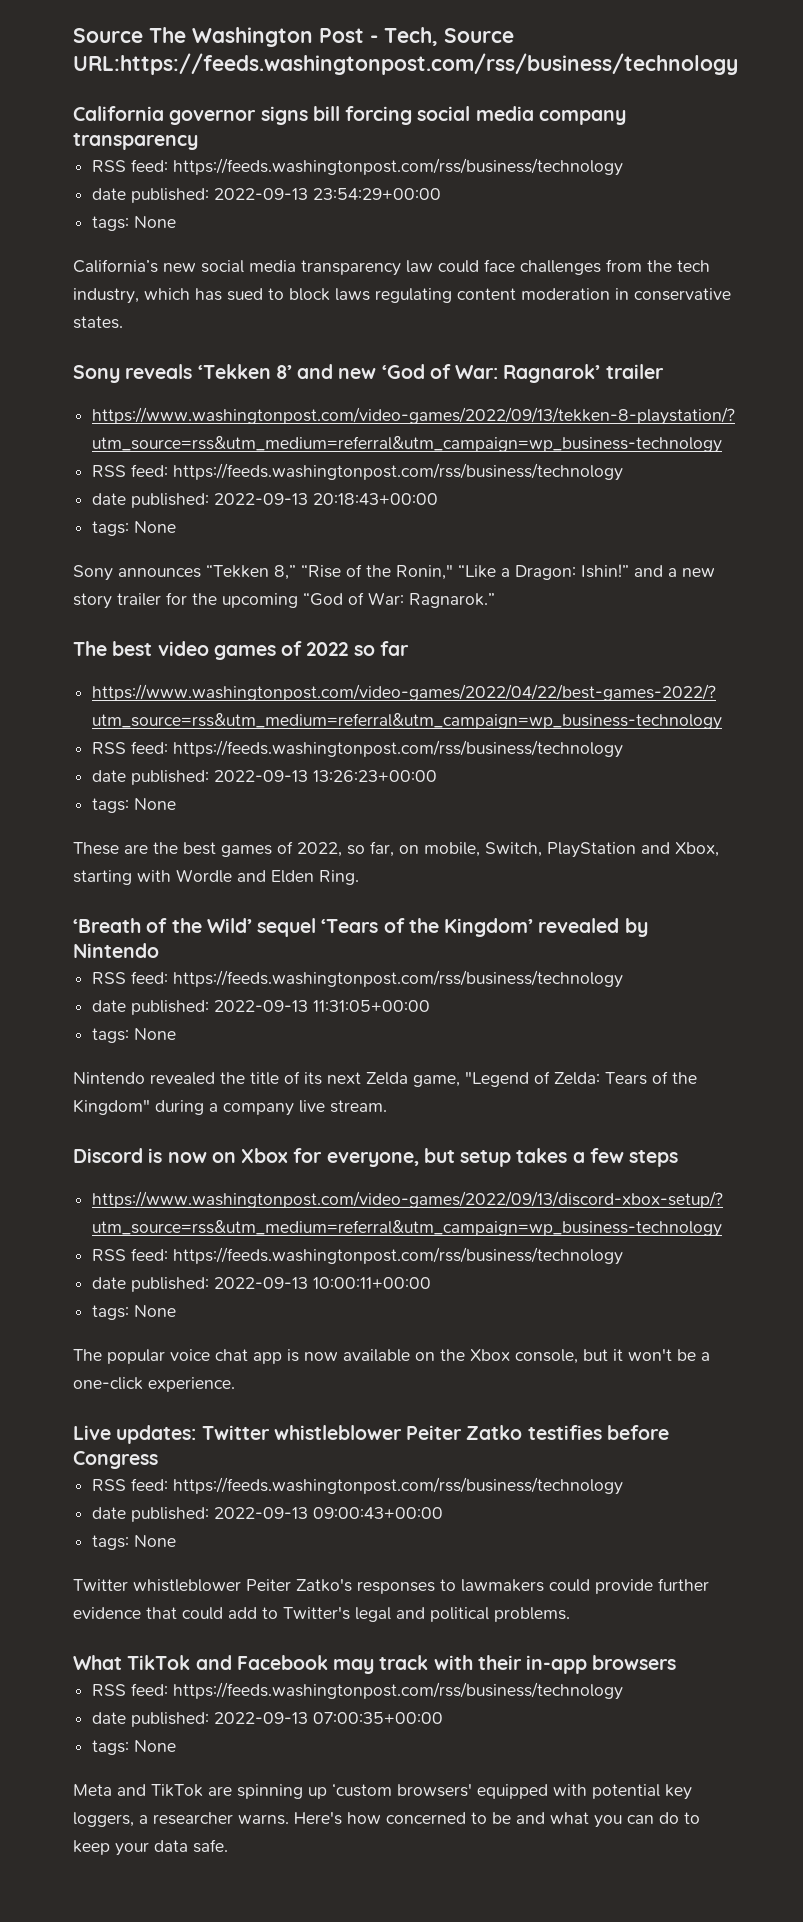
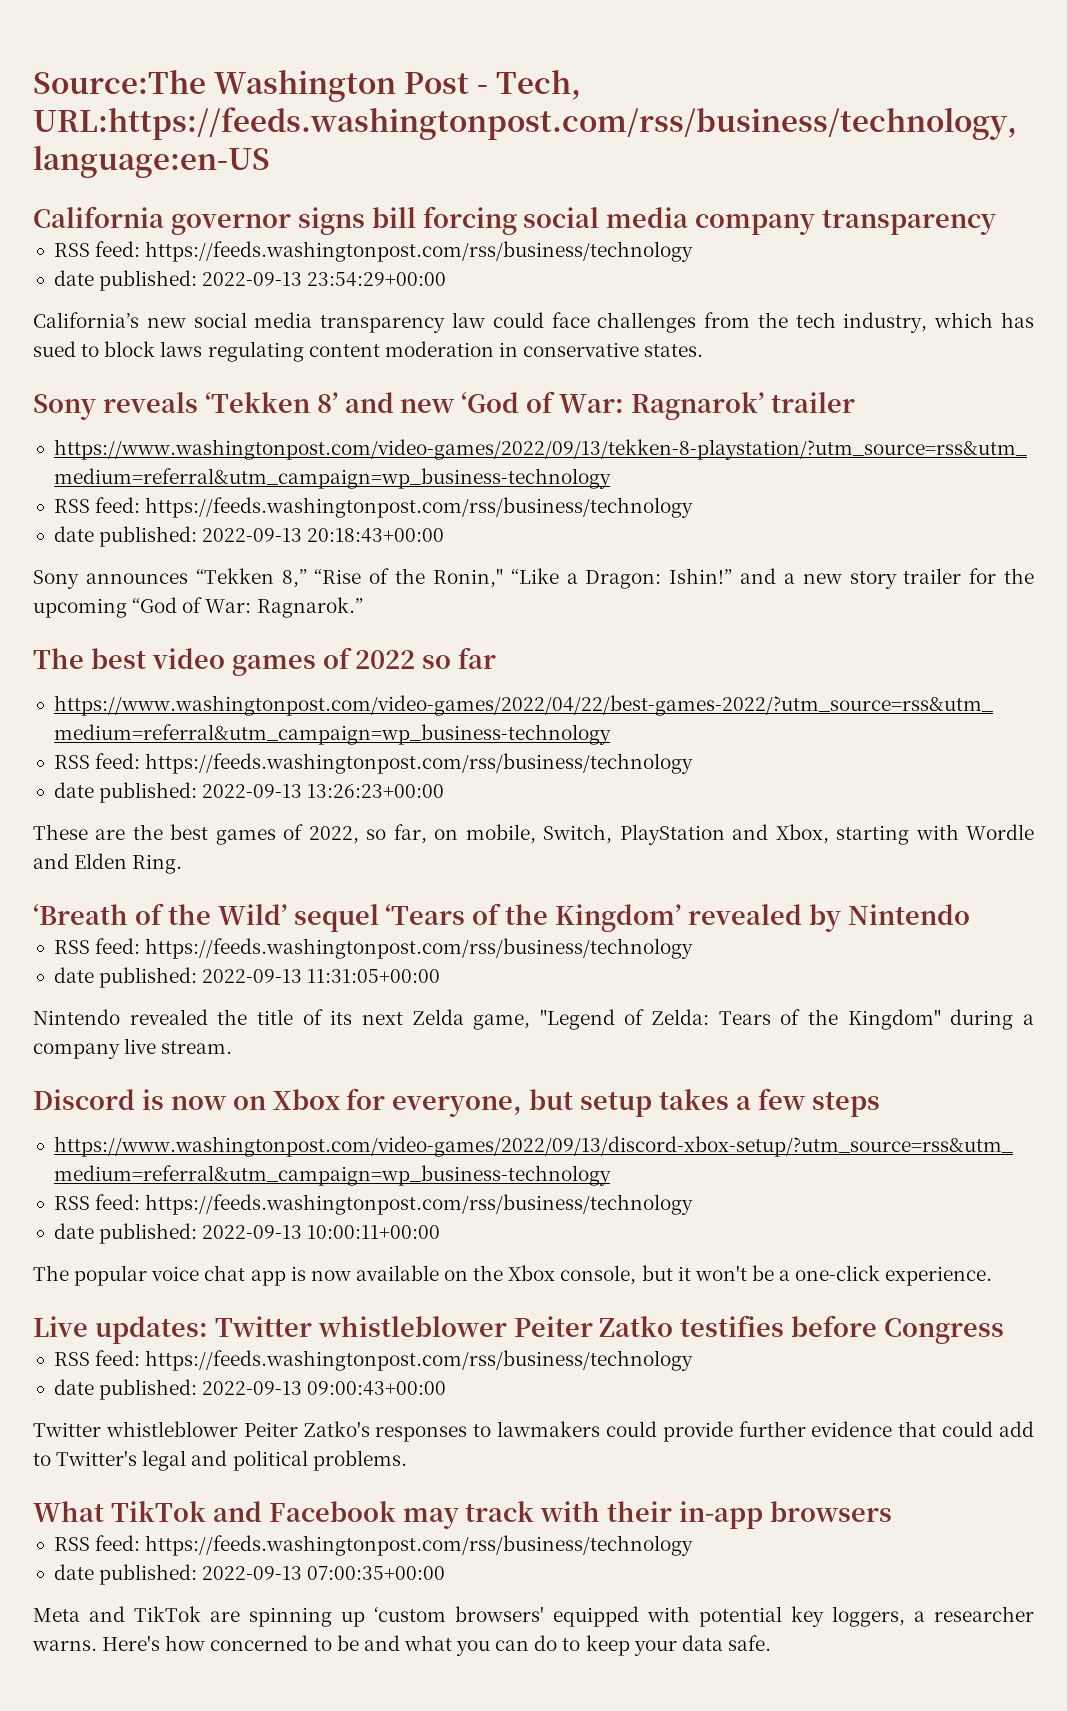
- Source The Washington Post - Tech, Source URL:https://feeds.washingtonpost.com/rss/business/technology
+ Source:The Washington Post - Tech, URL:https://feeds.washingtonpost.com/rss/business/technology, language:en-US
  date published: 2022-09-13 23:54:29+00:00
- tags: None
  date published: 2022-09-13 20:18:43+00:00
- tags: None
  date published: 2022-09-13 13:26:23+00:00
- tags: None
  date published: 2022-09-13 11:31:05+00:00
- tags: None
  date published: 2022-09-13 10:00:11+00:00
- tags: None
  date published: 2022-09-13 09:00:43+00:00
- tags: None
  date published: 2022-09-13 07:00:35+00:00
- tags: None

